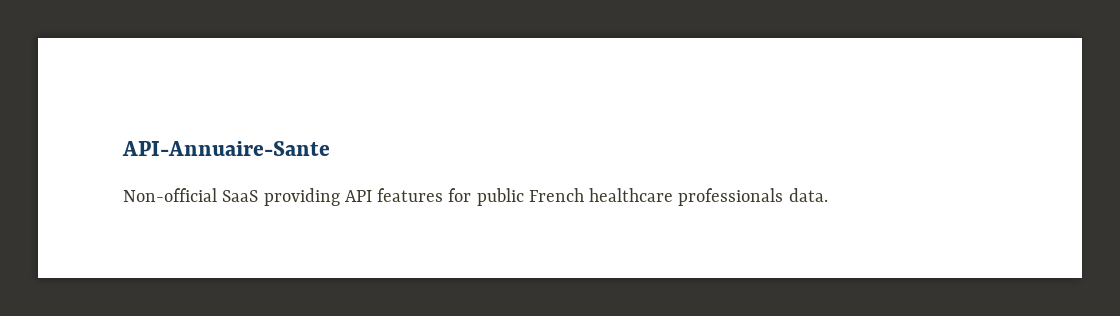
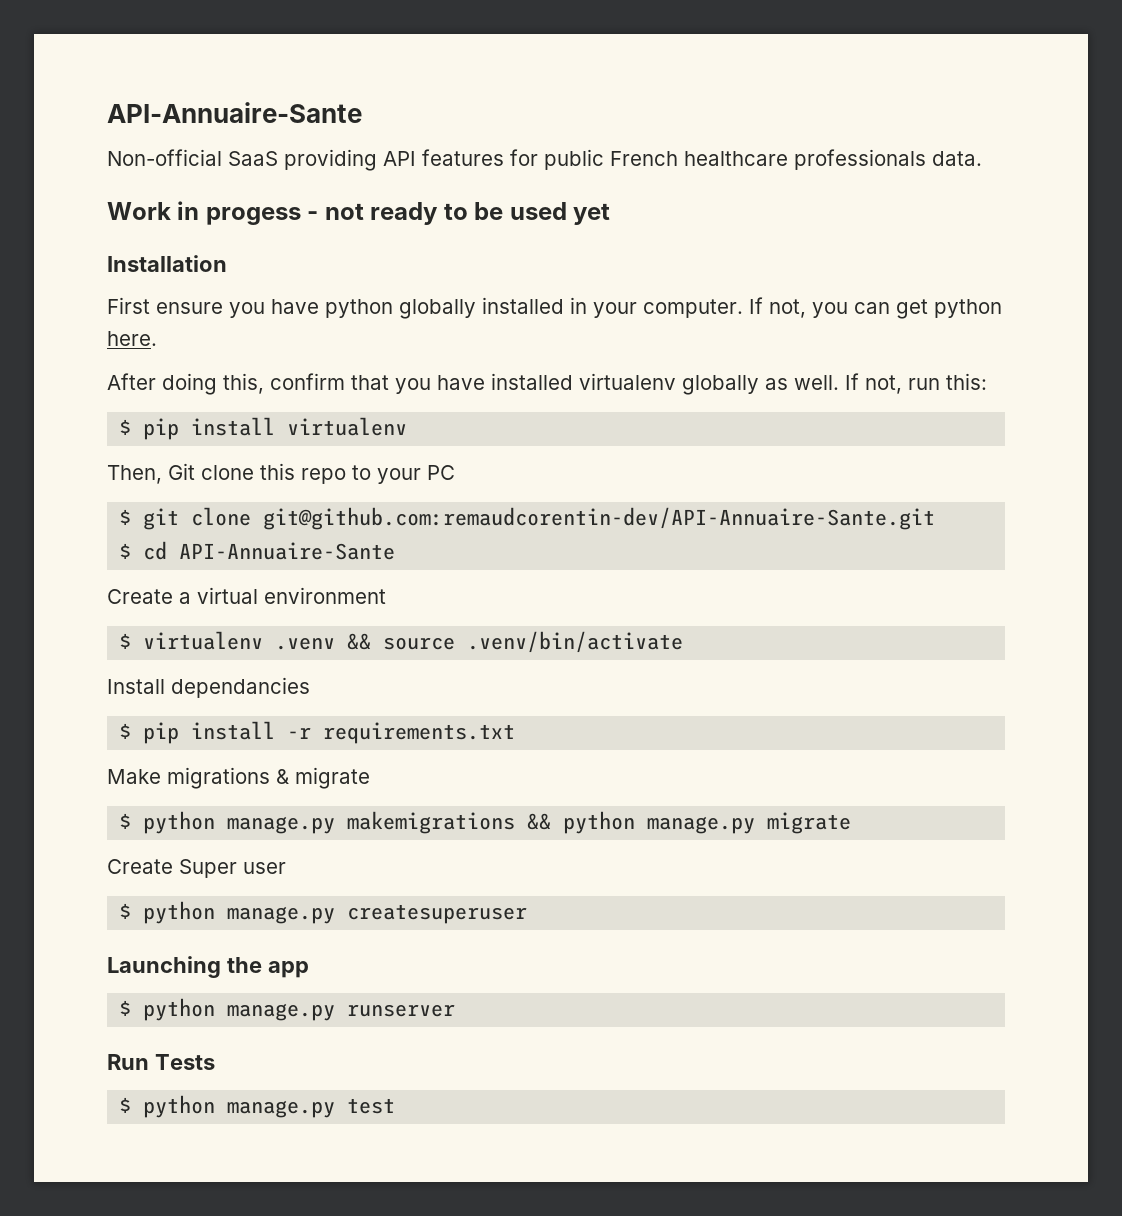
+ Work in progess - not ready to be used yet
+ Installation
+ First ensure you have python globally installed in your computer. If not, you can get python here.
+ After doing this, confirm that you have installed virtualenv globally as well. If not, run this:
+ $ pip install virtualenv
+ Then, Git clone this repo to your PC
+ $ git clone git@github.com:remaudcorentin-dev/API-Annuaire-Sante.git
+ $ cd API-Annuaire-Sante
+ Create a virtual environment
+ $ virtualenv .venv && source .venv/bin/activate
+ Install dependancies
+ $ pip install -r requirements.txt
+ Make migrations & migrate
+ $ python manage.py makemigrations && python manage.py migrate
+ Create Super user
+ $ python manage.py createsuperuser
+ Launching the app
+ $ python manage.py runserver
+ Run Tests
+ $ python manage.py test

